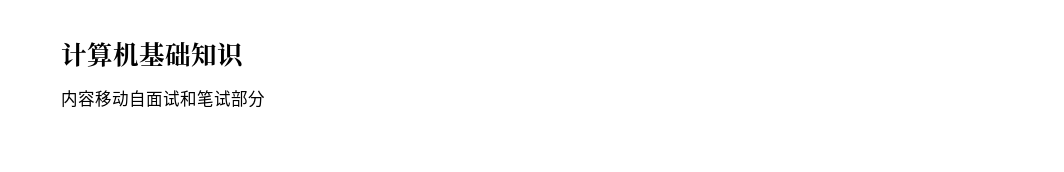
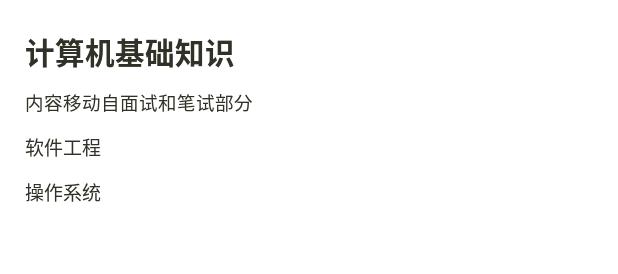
+ 软件工程
+ 操作系统

